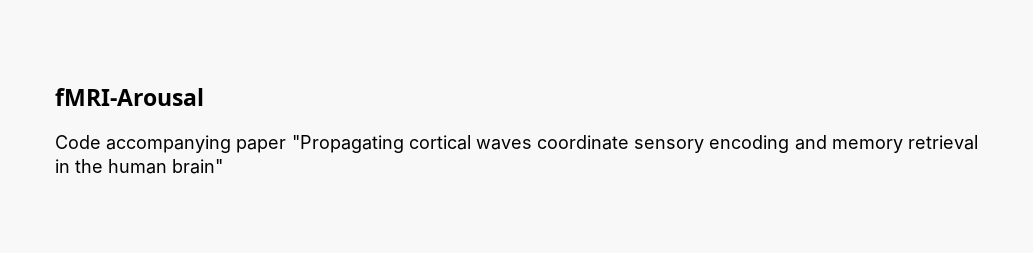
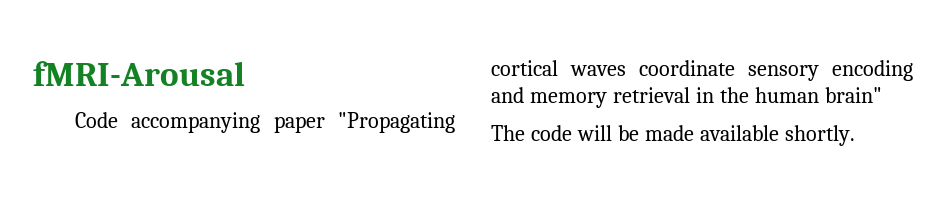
+ The code will be made available shortly.

